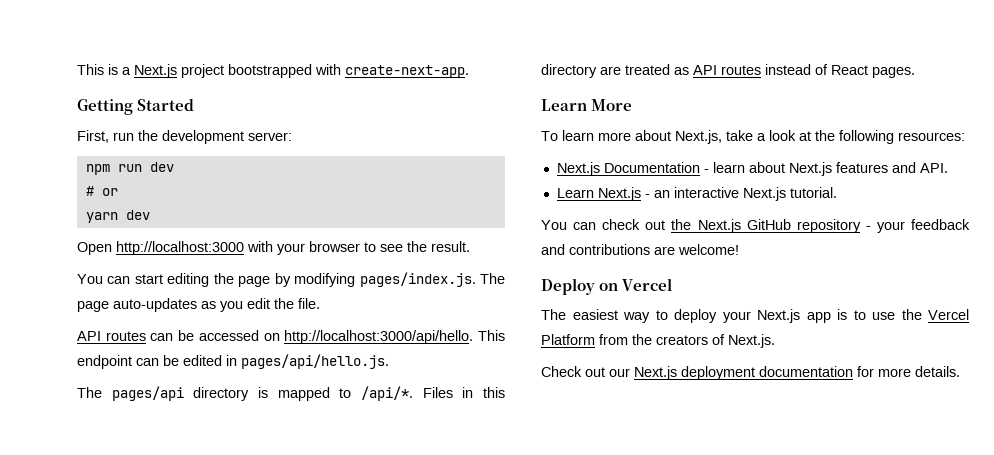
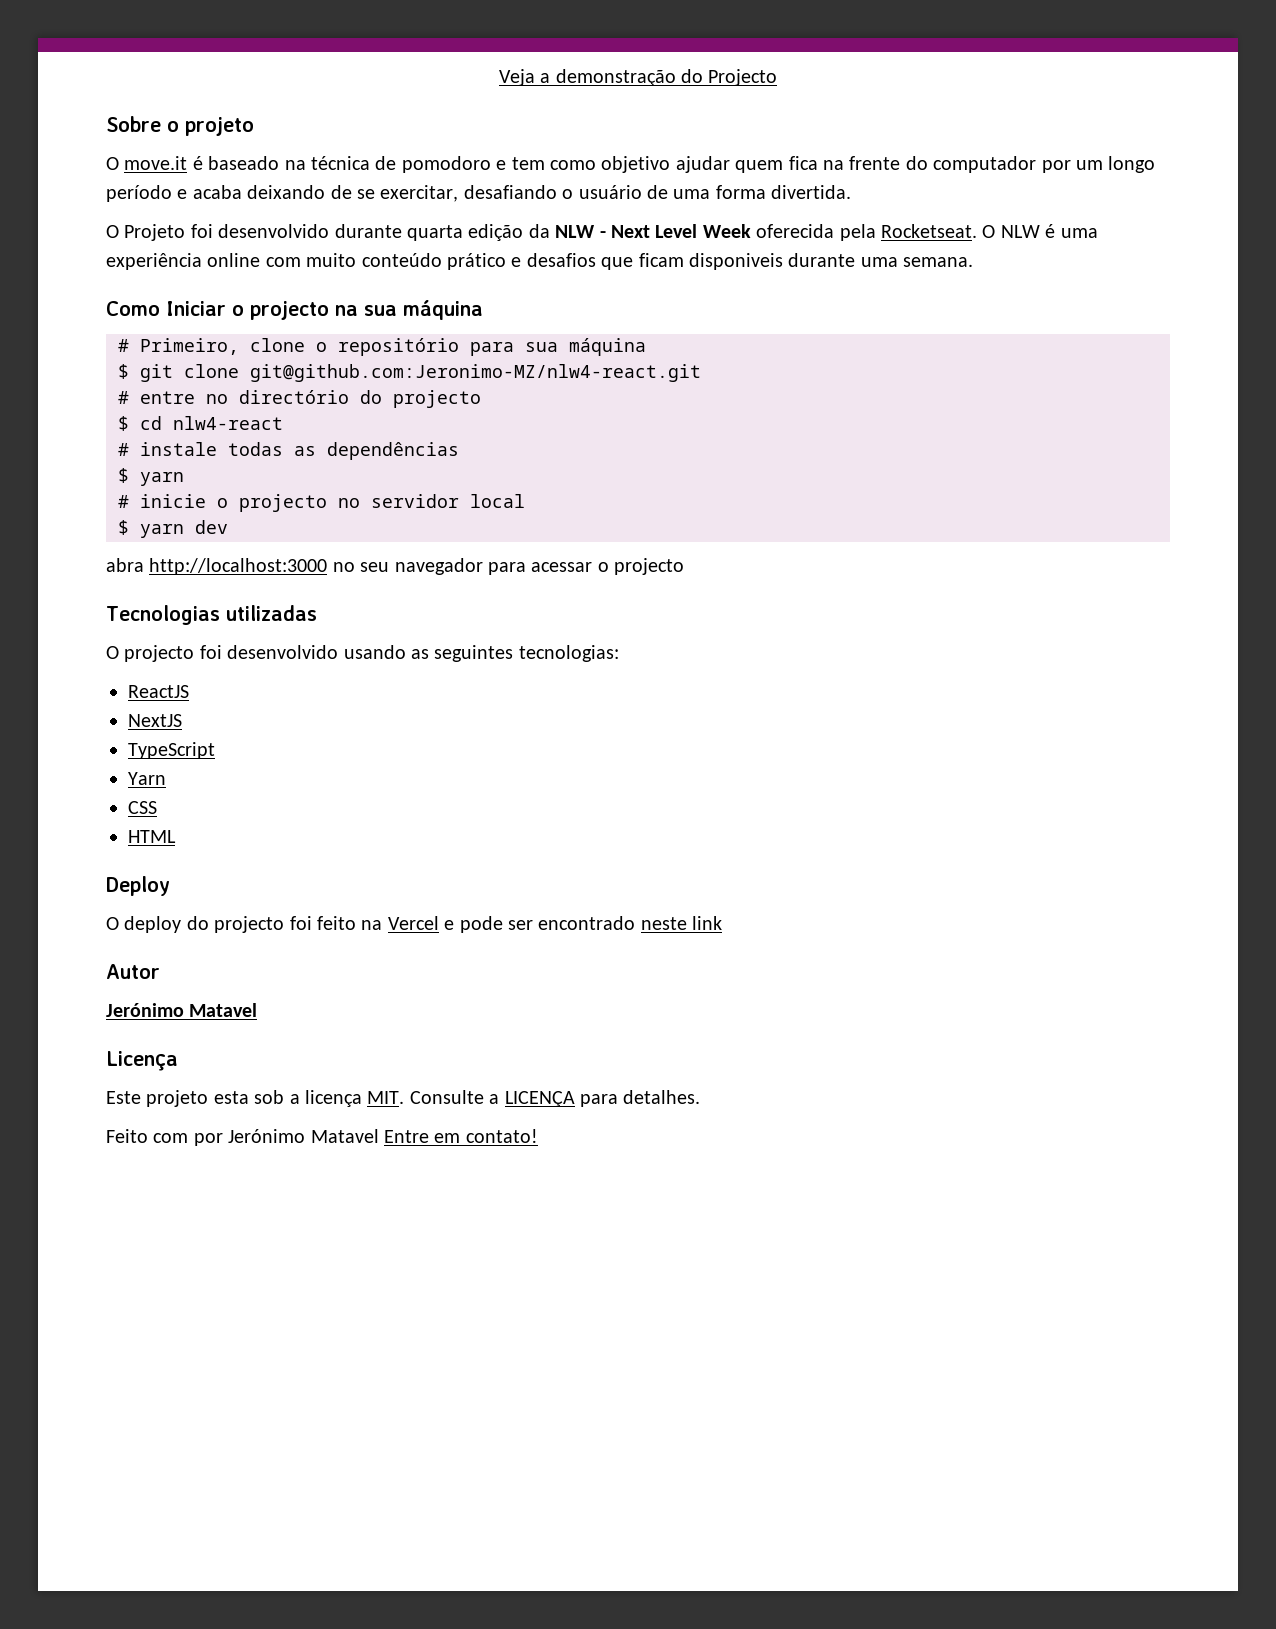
- This is a Next.js project bootstrapped with create-next-app.
- Getting Started
- First, run the development server:
- npm run dev
- # or
- yarn dev
- Open http://localhost:3000 with your browser to see the result.
- You can start editing the page by modifying pages/index.js. The page auto-updates as you edit the file.
- API routes can be accessed on http://localhost:3000/api/hello. This endpoint can be edited in pages/api/hello.js.
- The pages/api directory is mapped to /api/*. Files in this directory are treated as API routes instead of React pages.
- Learn More
- To learn more about Next.js, take a look at the following resources:
- Next.js Documentation - learn about Next.js features and API.
- Learn Next.js - an interactive Next.js tutorial.
- You can check out the Next.js GitHub repository - your feedback and contributions are welcome!
- Deploy on Vercel
- The easiest way to deploy your Next.js app is to use the Vercel Platform from the creators of Next.js.
- Check out our Next.js deployment documentation for more details.
+ Veja a demonstração do Projecto
+ Sobre o projeto
+ O move.it é baseado na técnica de pomodoro e tem como objetivo ajudar quem fica na frente do computador por um longo período e acaba deixando de se exercitar, desafiando o usuário de uma forma divertida.
+ O Projeto foi desenvolvido durante quarta edição da NLW - Next Level Week oferecida pela Rocketseat. O NLW é uma experiência online com muito conteúdo prático e desafios que ficam disponiveis durante uma semana.
+ Como Iniciar o projecto na sua máquina
+ # Primeiro, clone o repositório para sua máquina
+ $ git clone git@github.com:Jeronimo-MZ/nlw4-react.git
+ # entre no directório do projecto
+ $ cd nlw4-react
+ # instale todas as dependências
+ $ yarn
+ # inicie o projecto no servidor local
+ $ yarn dev
+ abra http://localhost:3000 no seu navegador para acessar o projecto
+ Tecnologias utilizadas
+ O projecto foi desenvolvido usando as seguintes tecnologias:
+ ReactJS
+ NextJS
+ TypeScript
+ Yarn
+ CSS
+ HTML
+ Deploy
+ O deploy do projecto foi feito na Vercel e pode ser encontrado neste link
+ Autor
+ Jerónimo Matavel
+ Licença
+ Este projeto esta sob a licença MIT. Consulte a LICENÇA para detalhes.
+ Feito com por Jerónimo Matavel Entre em contato!

